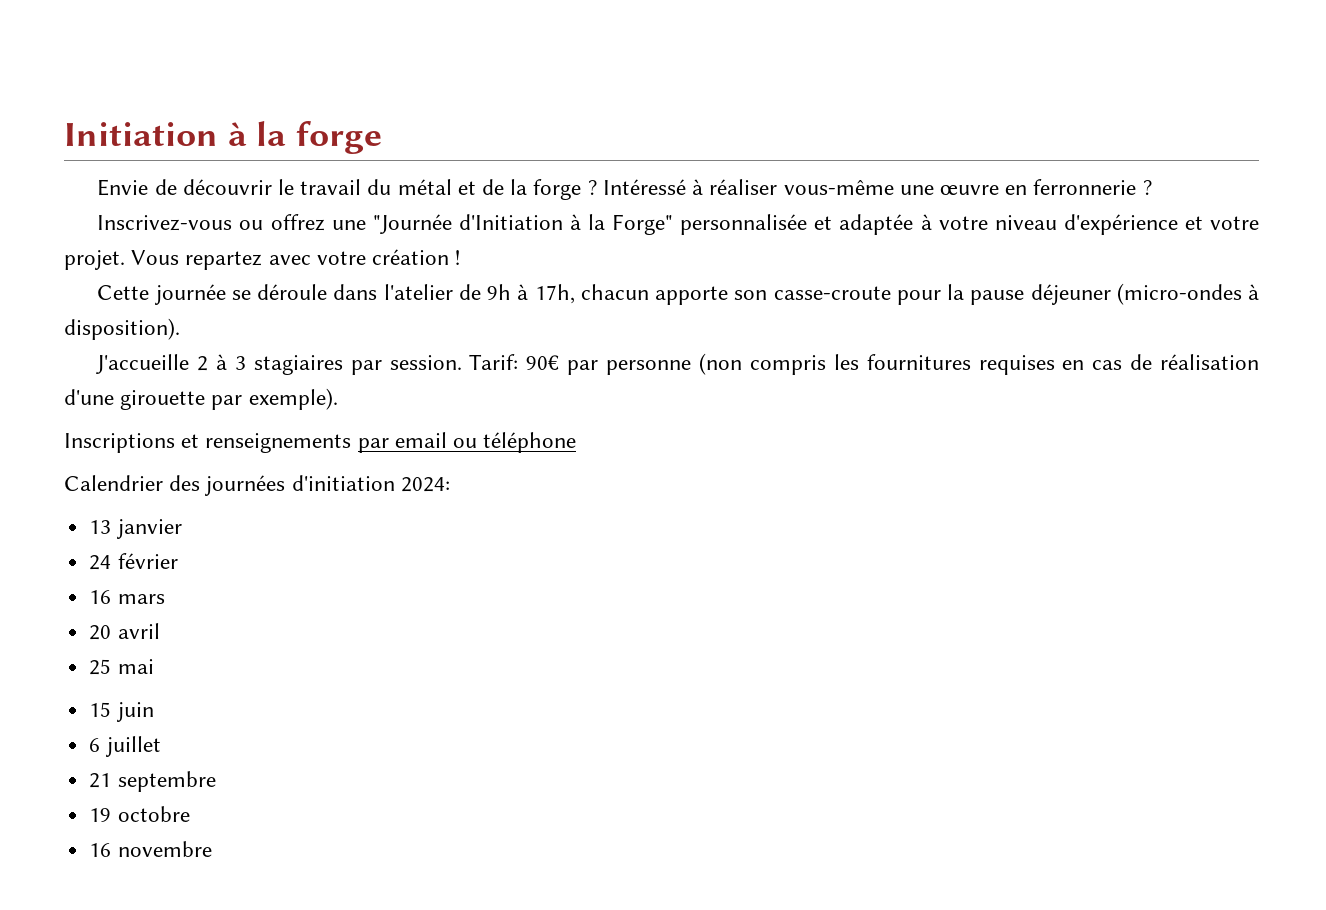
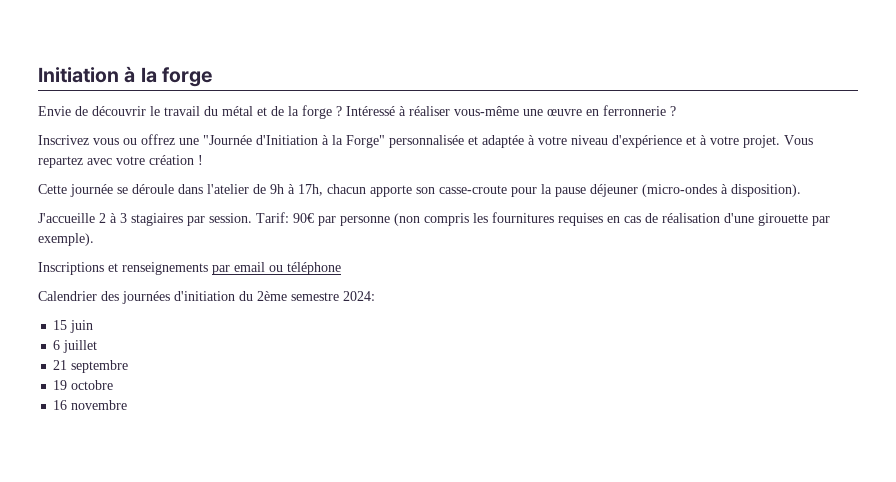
- Inscrivez-vous ou offrez une "Journée d'Initiation à la Forge" personnalisée et adaptée à votre niveau d'expérience et votre projet.
+ Inscrivez vous ou offrez une "Journée d'Initiation à la Forge" personnalisée et adaptée à votre niveau d'expérience et à votre projet.
- Calendrier des journées d'initiation 2024:
- 13 janvier
- 24 février
- 16 mars
- 20 avril
- 25 mai
+ Calendrier des journées d'initiation du 2ème semestre 2024:

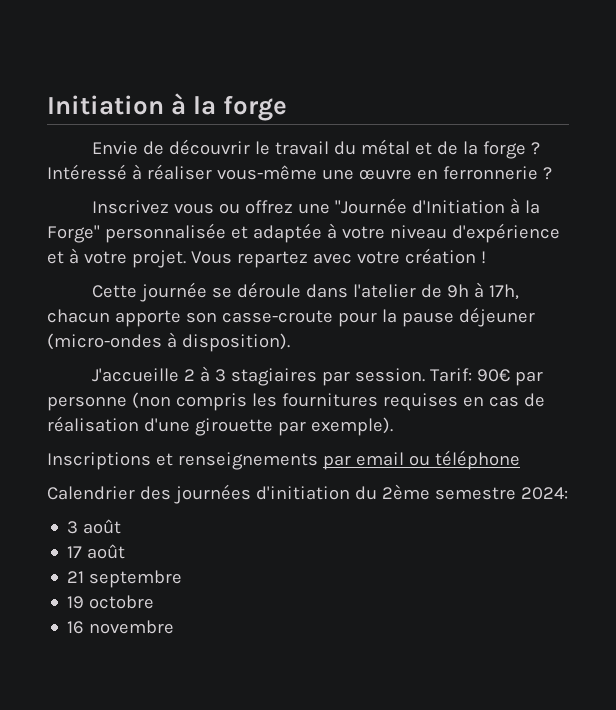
- 15 juin
- 6 juillet
+ 3 août
+ 17 août

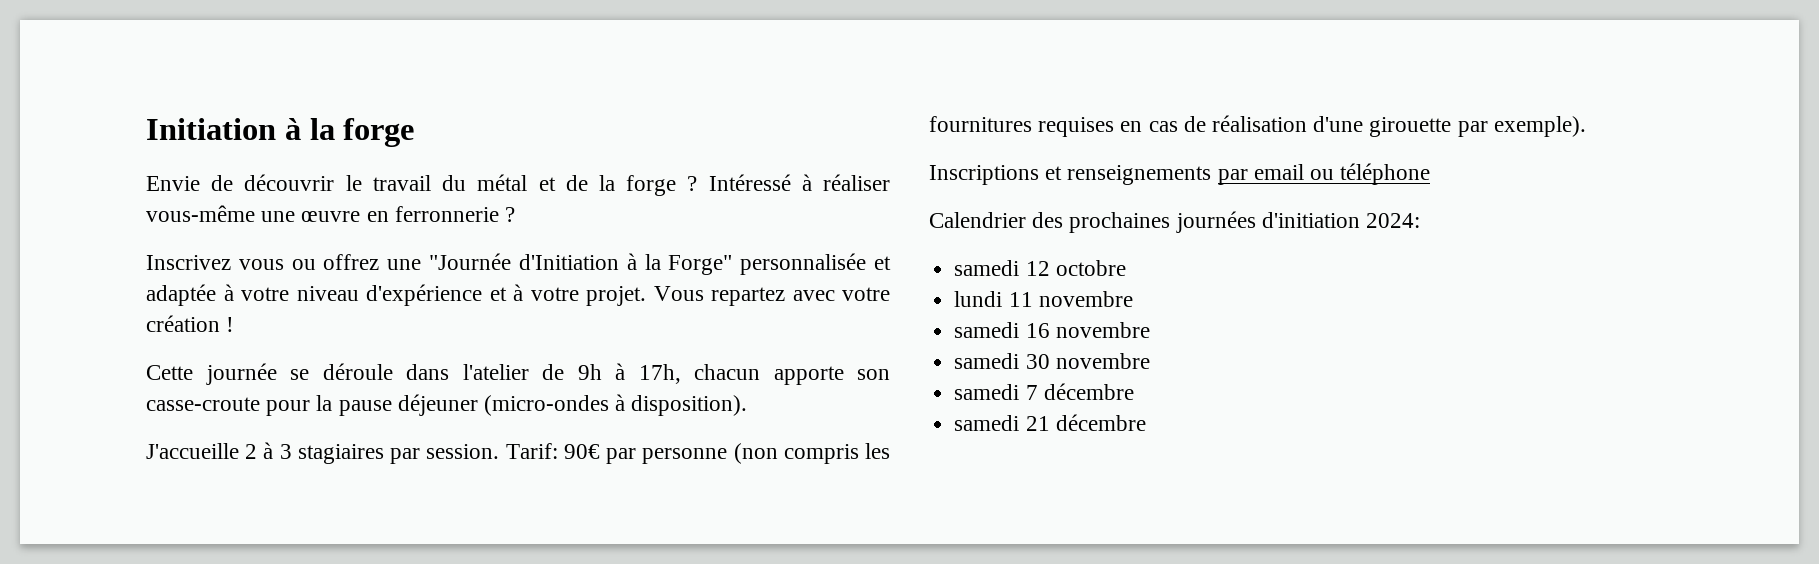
- Calendrier des journées d'initiation du 2ème semestre 2024:
- 3 août
- 17 août
- 21 septembre
- 19 octobre
- 16 novembre
+ Calendrier des prochaines journées d'initiation 2024:
+ samedi 12 octobre
+ lundi 11 novembre
+ samedi 16 novembre
+ samedi 30 novembre
+ samedi 7 décembre
+ samedi 21 décembre

